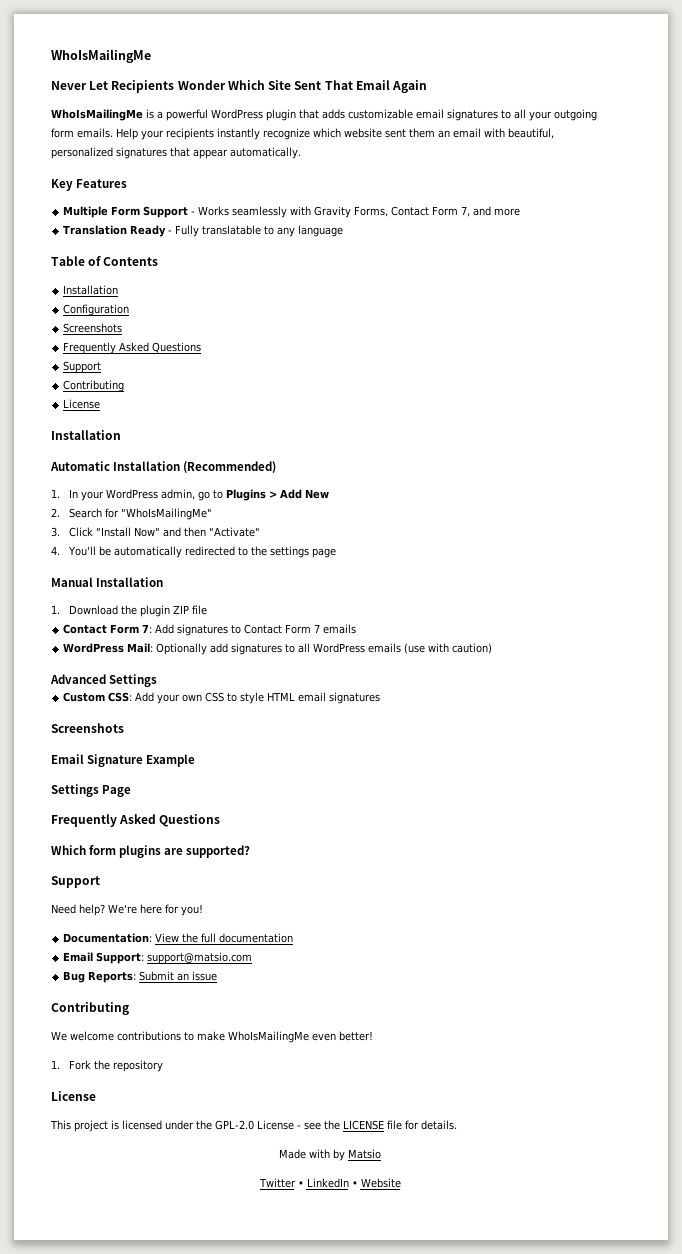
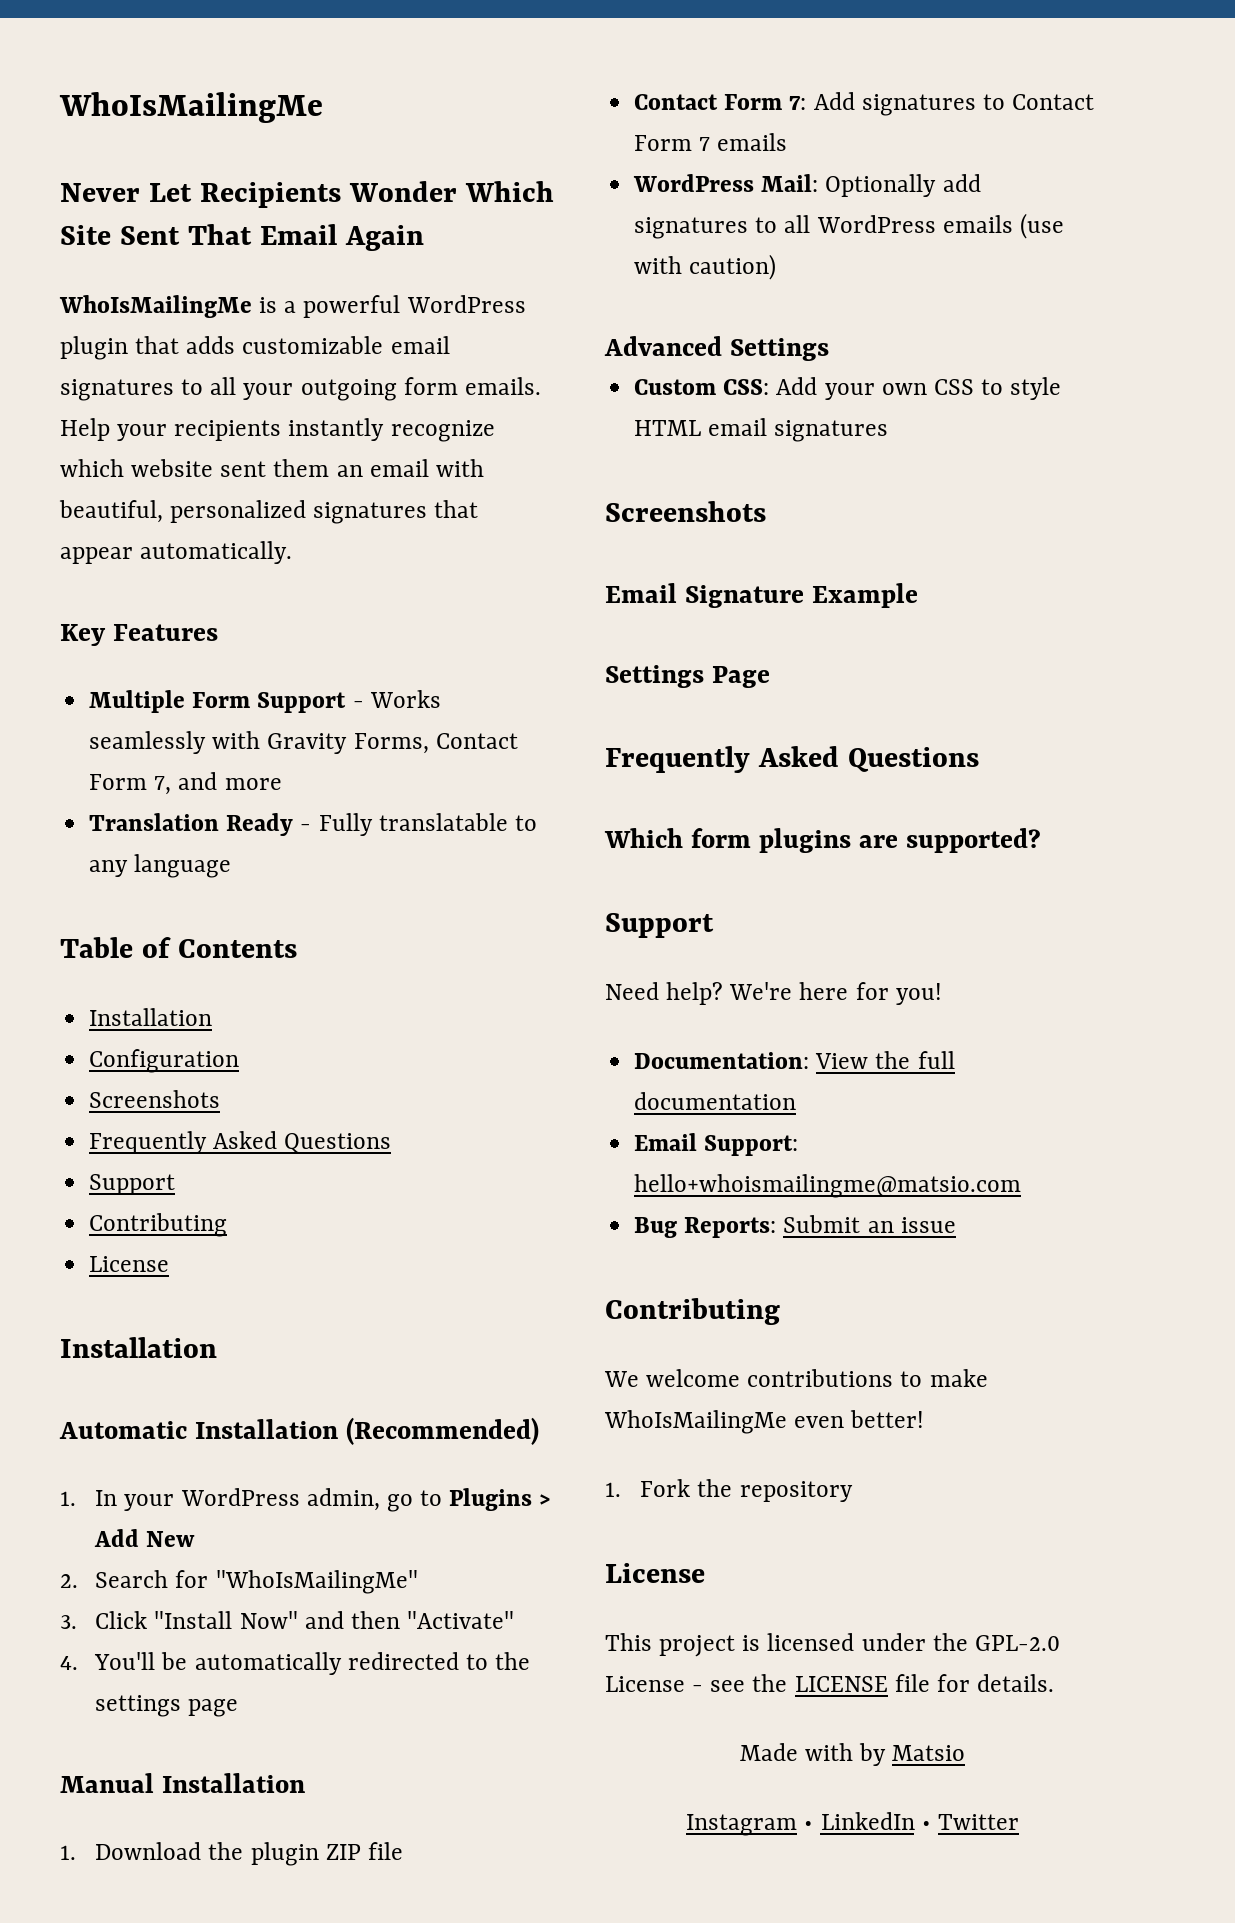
- Email Support: support@matsio.com
+ Email Support: hello+whoismailingme@matsio.com
- Twitter • LinkedIn • Website
+ Instagram • LinkedIn • Twitter

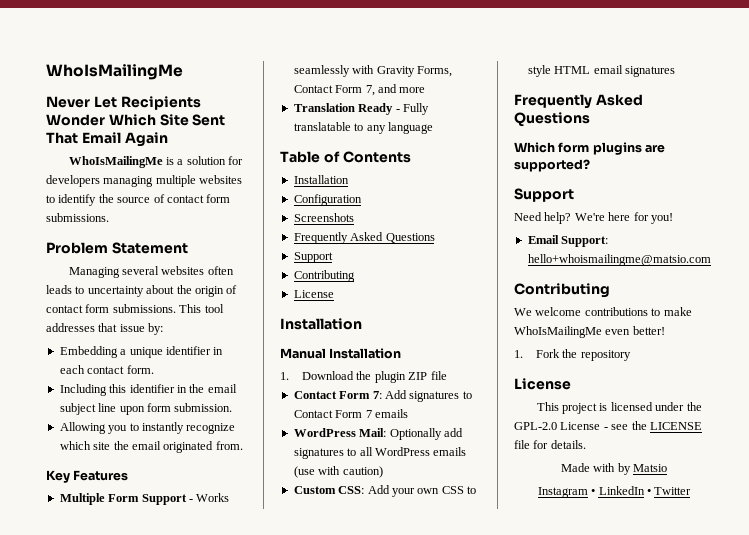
- WhoIsMailingMe is a powerful WordPress plugin that adds customizable email signatures to all your outgoing form emails. Help your recipients instantly recognize which website sent them an email with beautiful, personalized signatures that appear automatically.
+ WhoIsMailingMe is a solution for developers managing multiple websites to identify the source of contact form submissions.
+ Problem Statement
+ Managing several websites often leads to uncertainty about the origin of contact form submissions. This tool addresses that issue by:
+ Embedding a unique identifier in each contact form.
+ Including this identifier in the email subject line upon form submission.
+ Allowing you to instantly recognize which site the email originated from.
- Automatic Installation (Recommended)
- 1. In your WordPress admin, go to Plugins > Add New
- 2. Search for "WhoIsMailingMe"
- 3. Click "Install Now" and then "Activate"
- 4. You'll be automatically redirected to the settings page
- Advanced Settings
  Custom CSS: Add your own CSS to style HTML email signatures
- Screenshots
- Email Signature Example
- Settings Page
- Documentation: View the full documentation
  Email Support: hello+whoismailingme@matsio.com
- Bug Reports: Submit an issue

